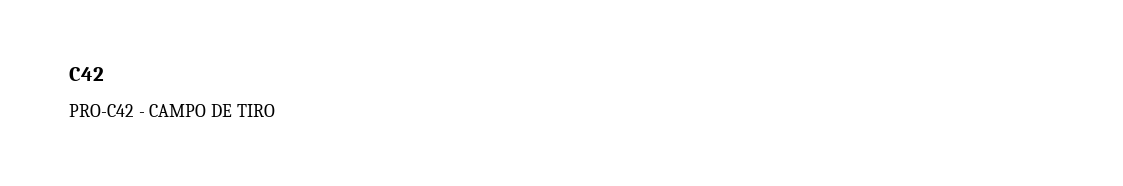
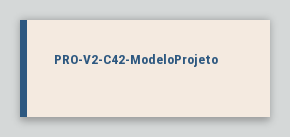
- C42
- PRO-C42 - CAMPO DE TIRO
+ PRO-V2-C42-ModeloProjeto

